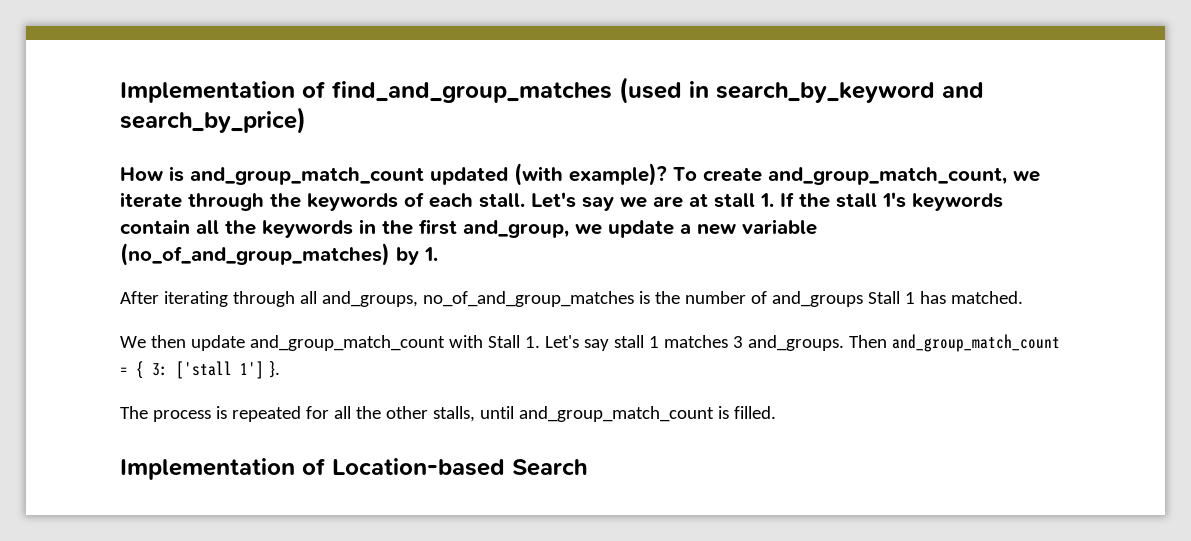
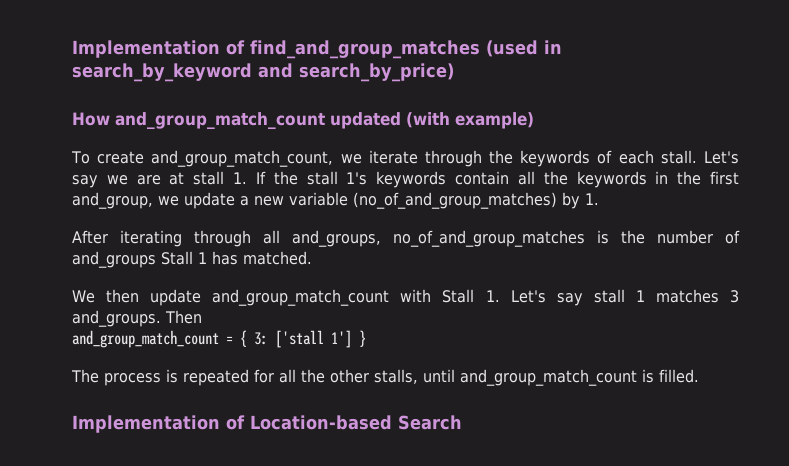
- How is and_group_match_count updated (with example)? To create and_group_match_count, we iterate through the keywords of each stall.
+ How and_group_match_count updated (with example)
+ To create and_group_match_count, we iterate through the keywords of each stall.
- Then and_group_match_count = { 3: ['stall 1'] }.
+ Then
+ and_group_match_count = { 3: ['stall 1'] }

